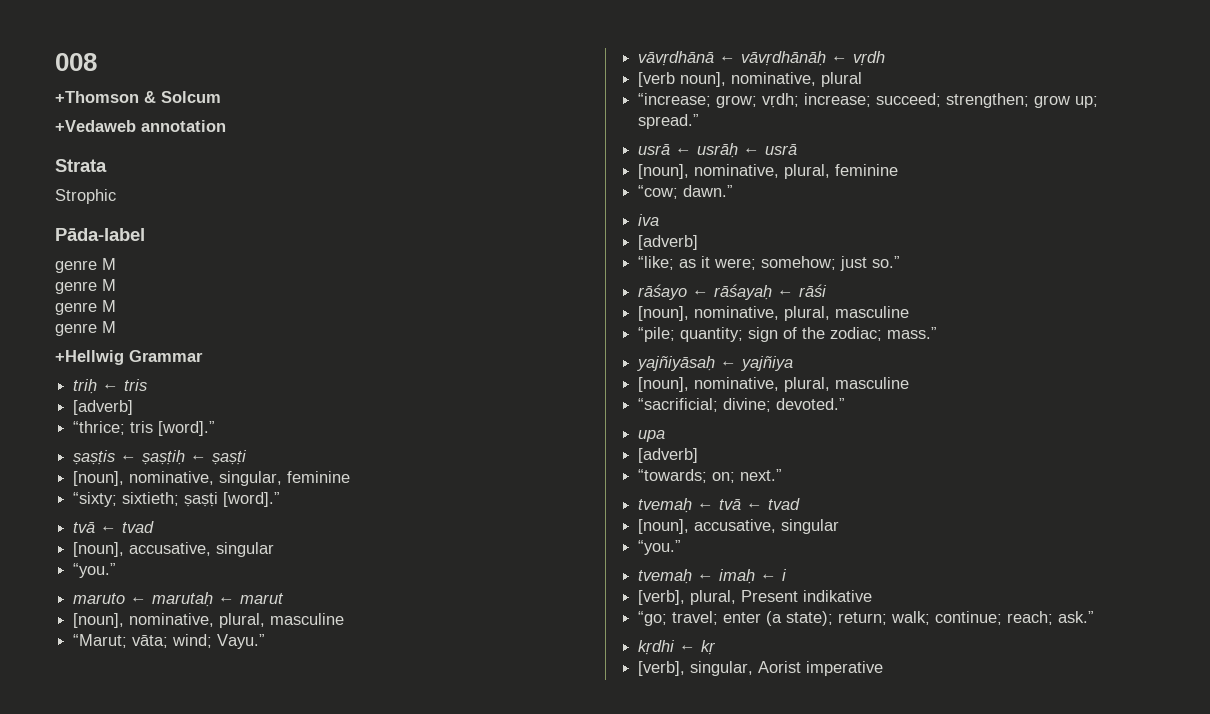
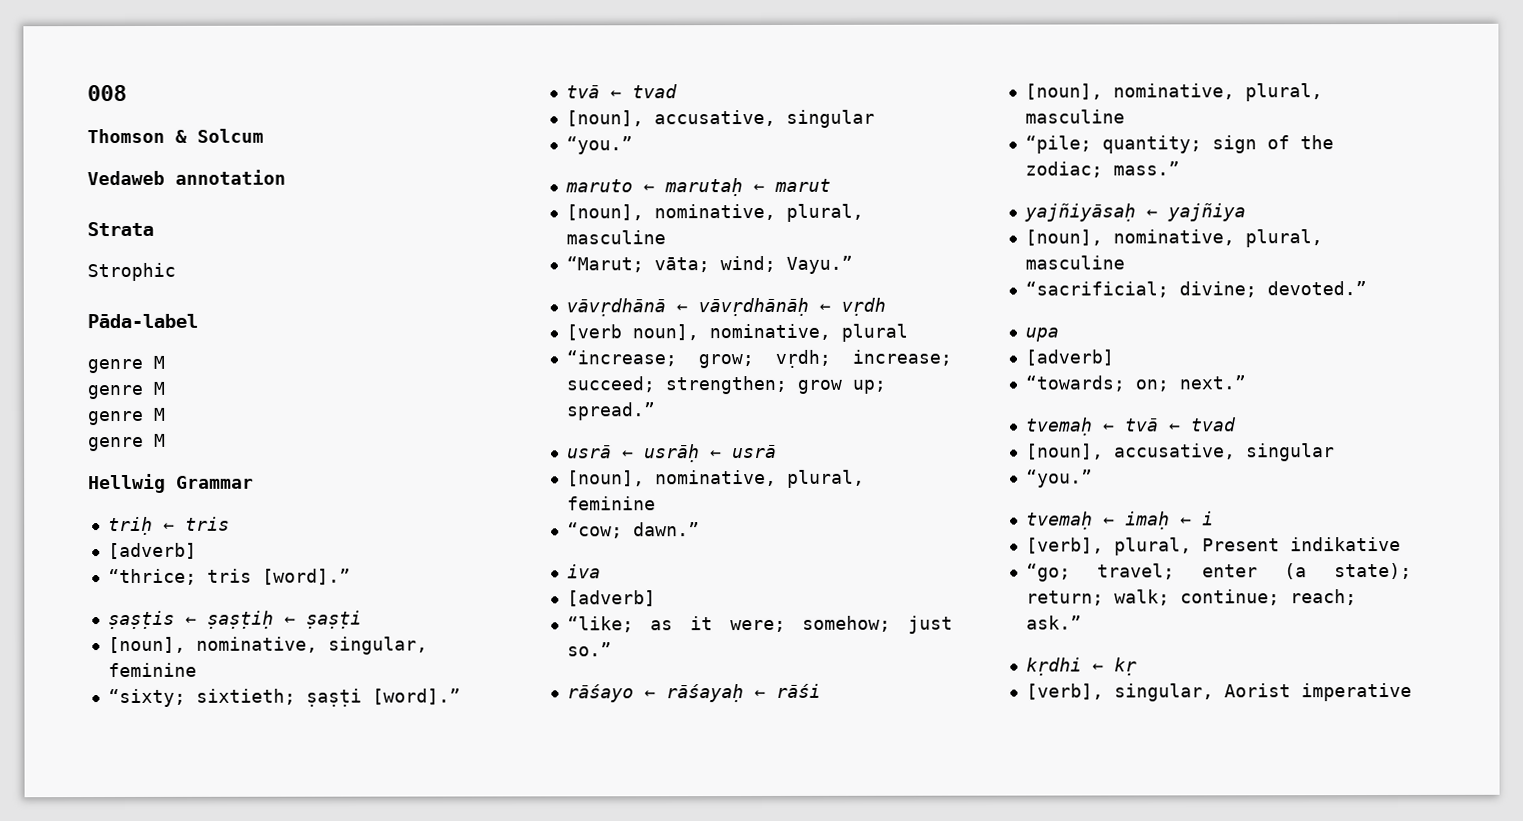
- +Thomson & Solcum
+ Thomson & Solcum
- +Vedaweb annotation
+ Vedaweb annotation
- +Hellwig Grammar
+ Hellwig Grammar

